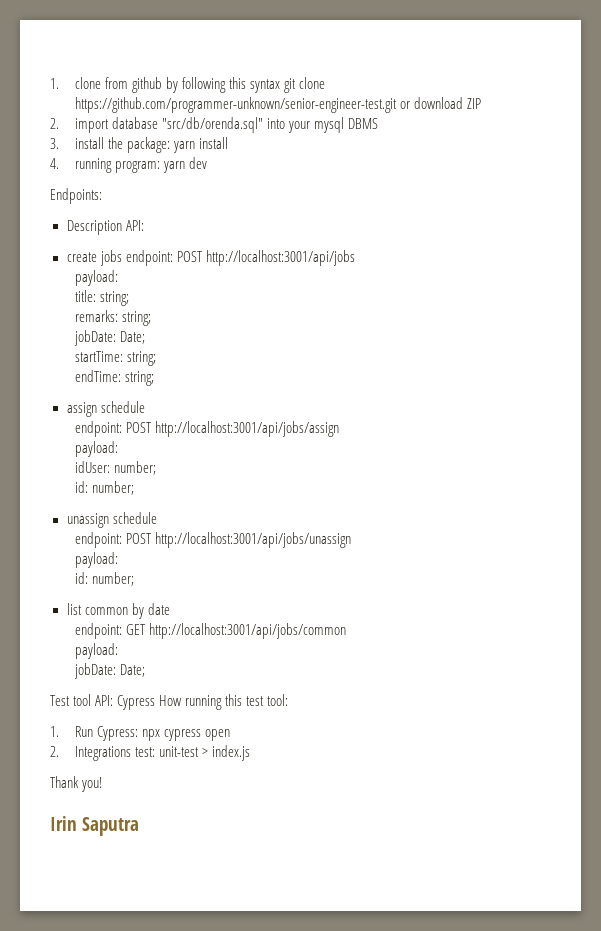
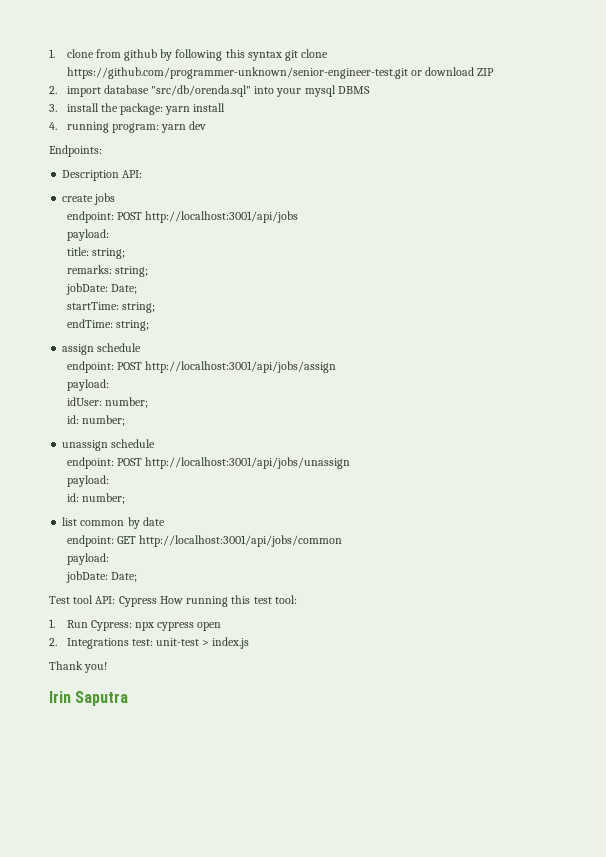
- create jobs endpoint: POST http://localhost:3001/api/jobs
+ create jobs
+ endpoint: POST http://localhost:3001/api/jobs

